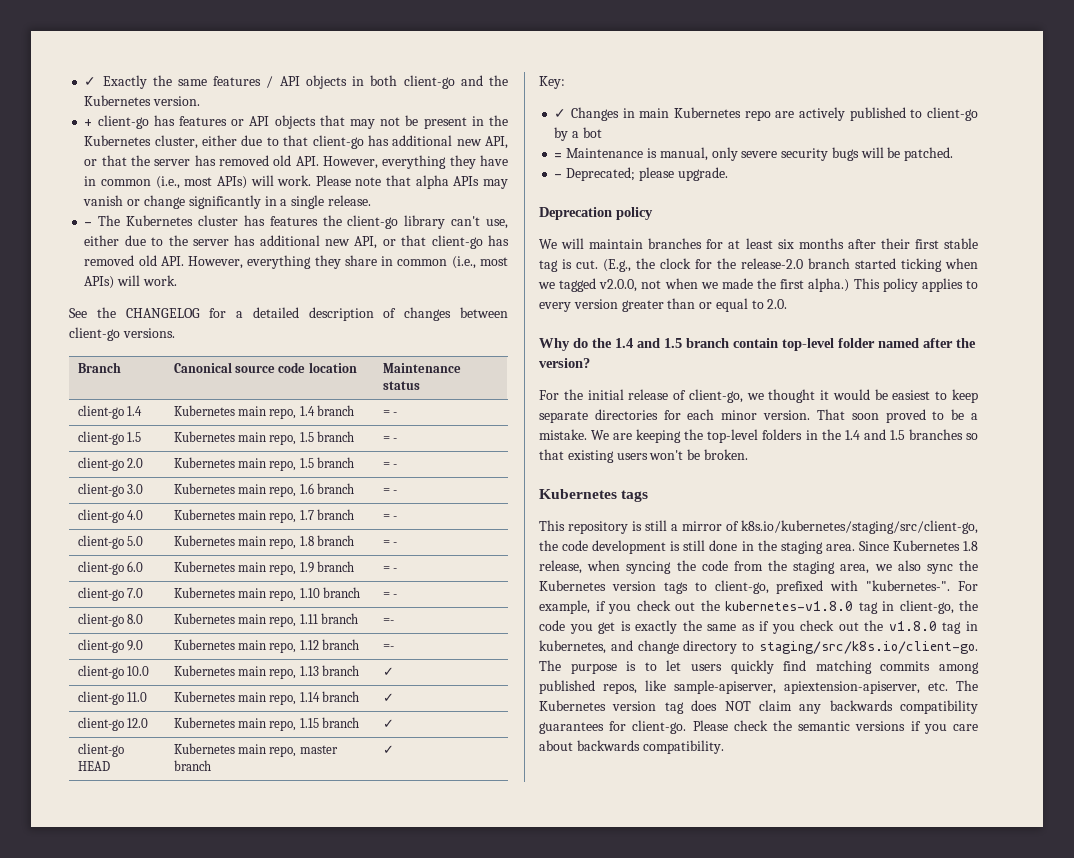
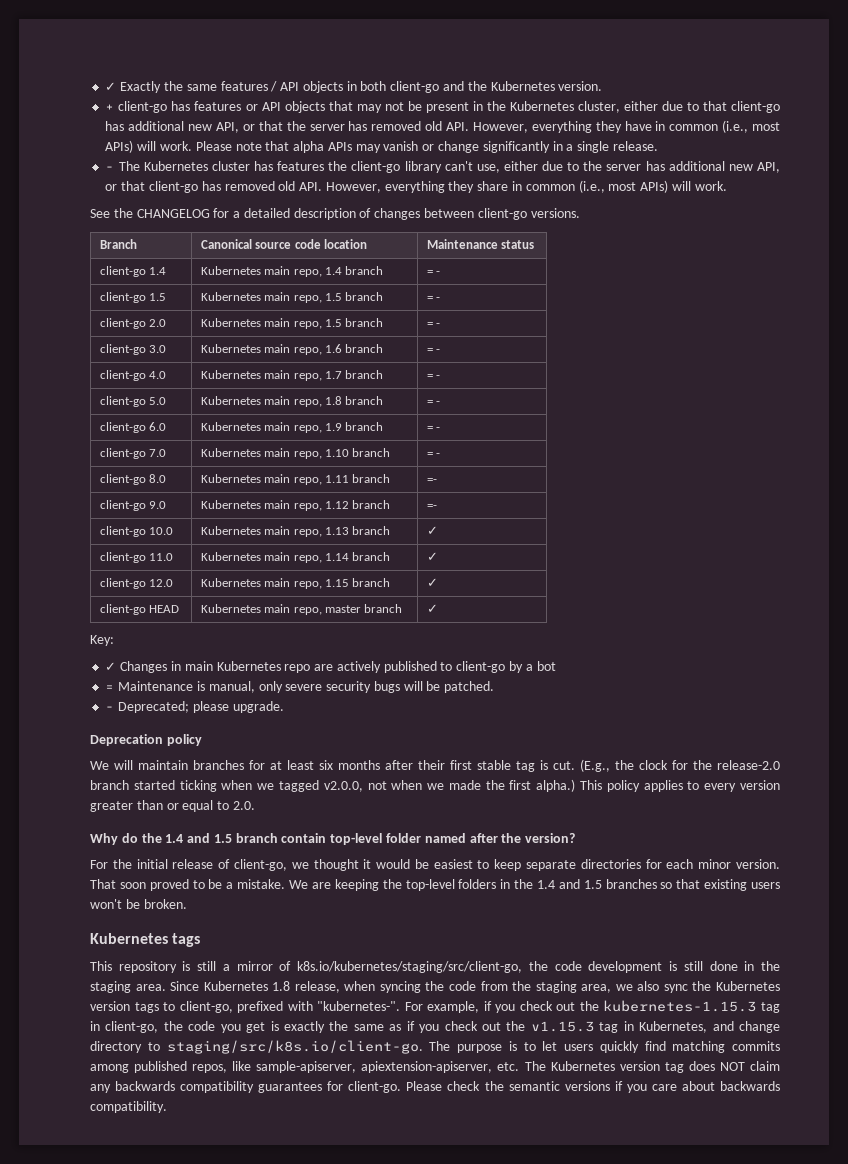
- For example, if you check out the kubernetes-v1.8.0 tag in client-go, the code you get is exactly the same as if you check out the v1.8.0 tag in kubernetes, and change directory to staging/src/k8s.io/client-go. The purpose is to let users quickly find matching commits among published repos, like sample-apiserver, apiextension-apiserver, etc. The Kubernetes version tag does NOT claim any backwards compatibility guarantees for client-go.
+ For example, if you check out the kubernetes-1.15.3 tag in client-go, the code you get is exactly the same as if you check out the v1.15.3 tag in Kubernetes, and change directory to staging/src/k8s.io/client-go. The purpose is to let users quickly find matching commits among published repos, like sample-apiserver, apiextension-apiserver, etc. The Kubernetes version tag does NOT claim any backwards compatibility guarantees for client-go.

